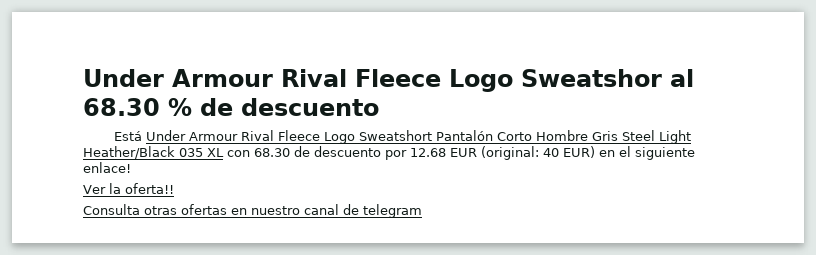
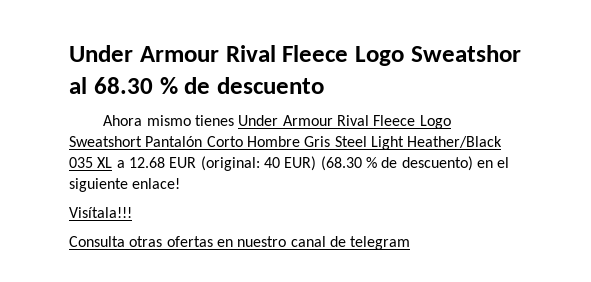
- Está Under Armour Rival Fleece Logo Sweatshort Pantalón Corto Hombre Gris Steel Light Heather/Black 035 XL con 68.30 de descuento por 12.68 EUR (original: 40 EUR) en el siguiente enlace!
+ Ahora mismo tienes Under Armour Rival Fleece Logo Sweatshort Pantalón Corto Hombre Gris Steel Light Heather/Black 035 XL a 12.68 EUR (original: 40 EUR) (68.30 % de descuento) en el siguiente enlace!
- Ver la oferta!!
+ Visítala!!!

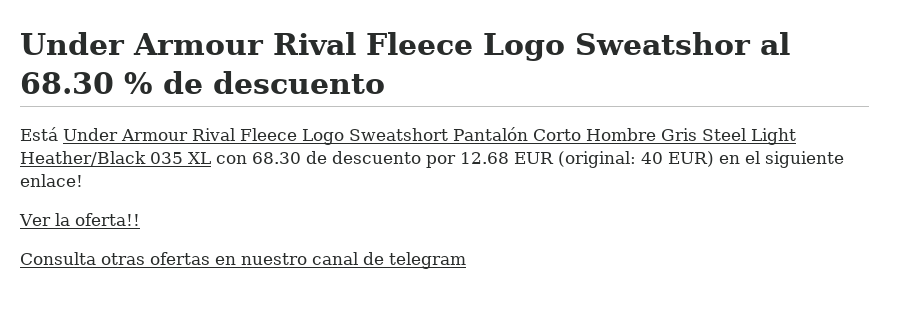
- Ahora mismo tienes Under Armour Rival Fleece Logo Sweatshort Pantalón Corto Hombre Gris Steel Light Heather/Black 035 XL a 12.68 EUR (original: 40 EUR) (68.30 % de descuento) en el siguiente enlace!
+ Está Under Armour Rival Fleece Logo Sweatshort Pantalón Corto Hombre Gris Steel Light Heather/Black 035 XL con 68.30 de descuento por 12.68 EUR (original: 40 EUR) en el siguiente enlace!
- Visítala!!!
+ Ver la oferta!!

